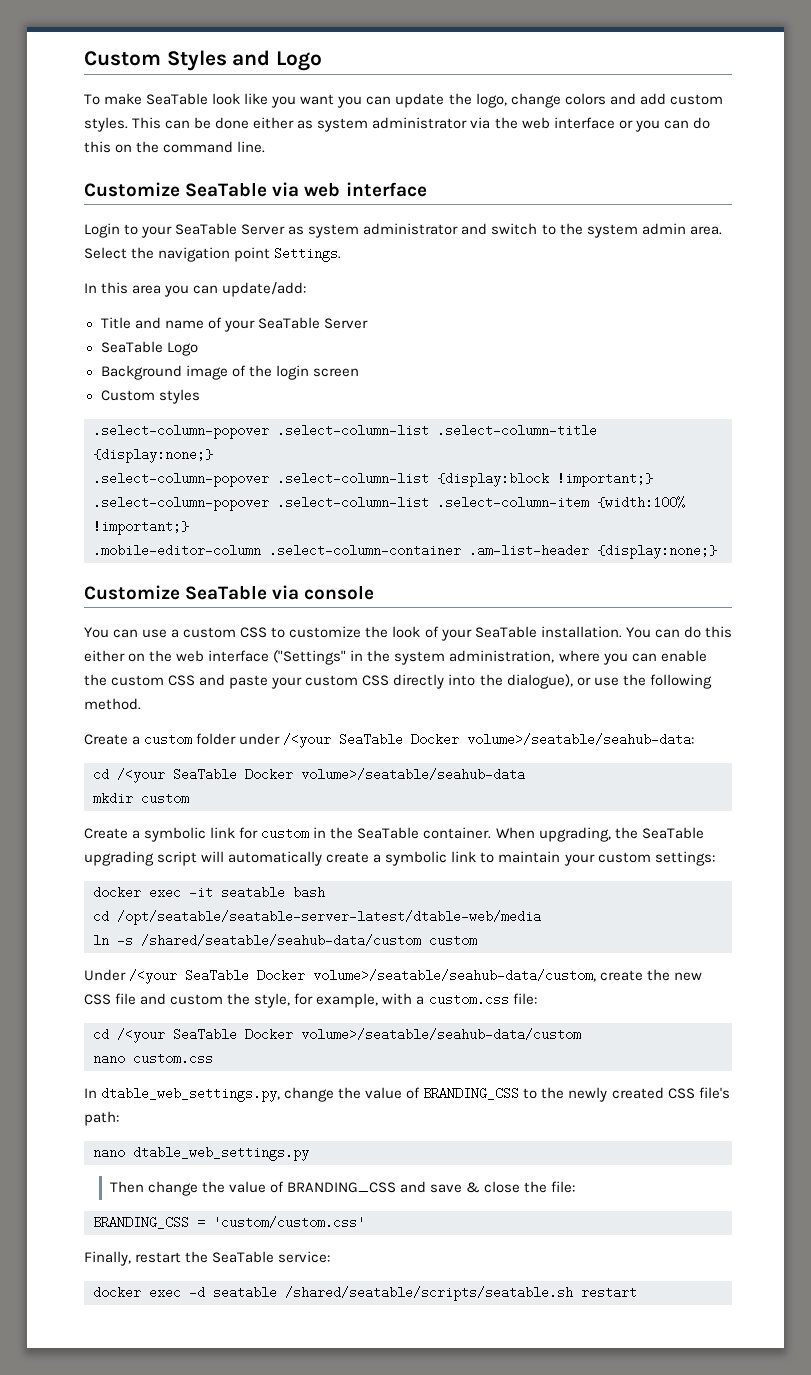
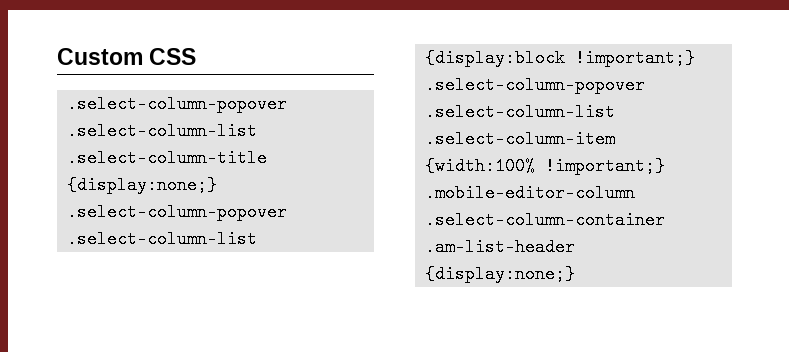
- Custom Styles and Logo
- To make SeaTable look like you want you can update the logo, change colors and add custom styles. This can be done either as system administrator via the web interface or you can do this on the command line.
- Customize SeaTable via web interface
- Login to your SeaTable Server as system administrator and switch to the system admin area. Select the navigation point Settings.
- In this area you can update/add:
- Title and name of your SeaTable Server
- SeaTable Logo
- Background image of the login screen
- Custom styles
+ Custom CSS
- Customize SeaTable via console
- You can use a custom CSS to customize the look of your SeaTable installation. You can do this either on the web interface ("Settings" in the system administration, where you can enable the custom CSS and paste your custom CSS directly into the dialogue), or use the following method.
- Create a custom folder under /<your SeaTable Docker volume>/seatable/seahub-data:
- cd /<your SeaTable Docker volume>/seatable/seahub-data
- mkdir custom
- Create a symbolic link for custom in the SeaTable container. When upgrading, the SeaTable upgrading script will automatically create a symbolic link to maintain your custom settings:
- docker exec -it seatable bash
- cd /opt/seatable/seatable-server-latest/dtable-web/media
- ln -s /shared/seatable/seahub-data/custom custom
- Under /<your SeaTable Docker volume>/seatable/seahub-data/custom, create the new CSS file and custom the style, for example, with a custom.css file:
- cd /<your SeaTable Docker volume>/seatable/seahub-data/custom
- nano custom.css
- In dtable_web_settings.py, change the value of BRANDING_CSS to the newly created CSS file's path:
- nano dtable_web_settings.py
- Then change the value of BRANDING_CSS and save & close the file:
- BRANDING_CSS = 'custom/custom.css'
- Finally, restart the SeaTable service:
- docker exec -d seatable /shared/seatable/scripts/seatable.sh restart

